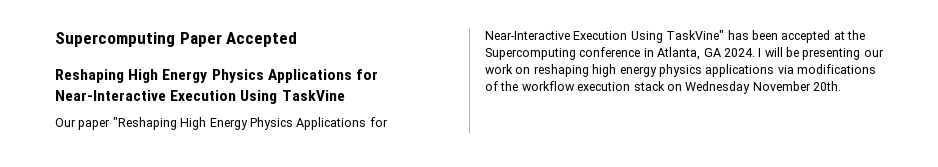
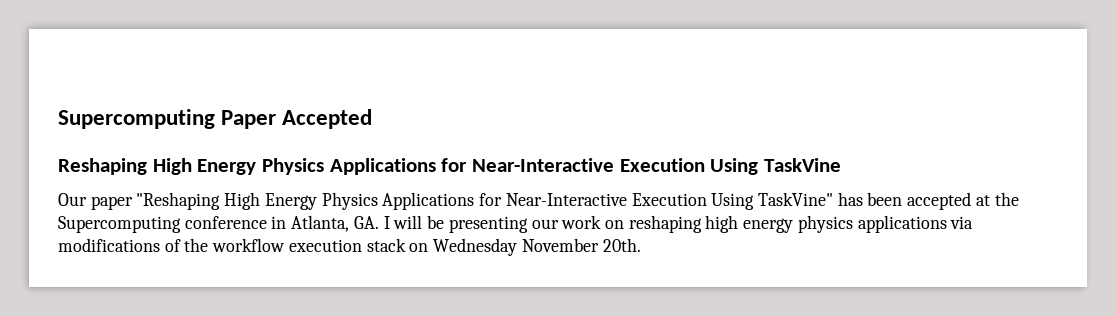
- Our paper "Reshaping High Energy Physics Applications for Near-Interactive Execution Using TaskVine" has been accepted at the Supercomputing conference in Atlanta, GA 2024. I will be presenting our work on reshaping high energy physics applications via modifications of the workflow execution stack on Wednesday November 20th.
+ Our paper "Reshaping High Energy Physics Applications for Near-Interactive Execution Using TaskVine" has been accepted at the Supercomputing conference in Atlanta, GA. I will be presenting our work on reshaping high energy physics applications via modifications of the workflow execution stack on Wednesday November 20th.

